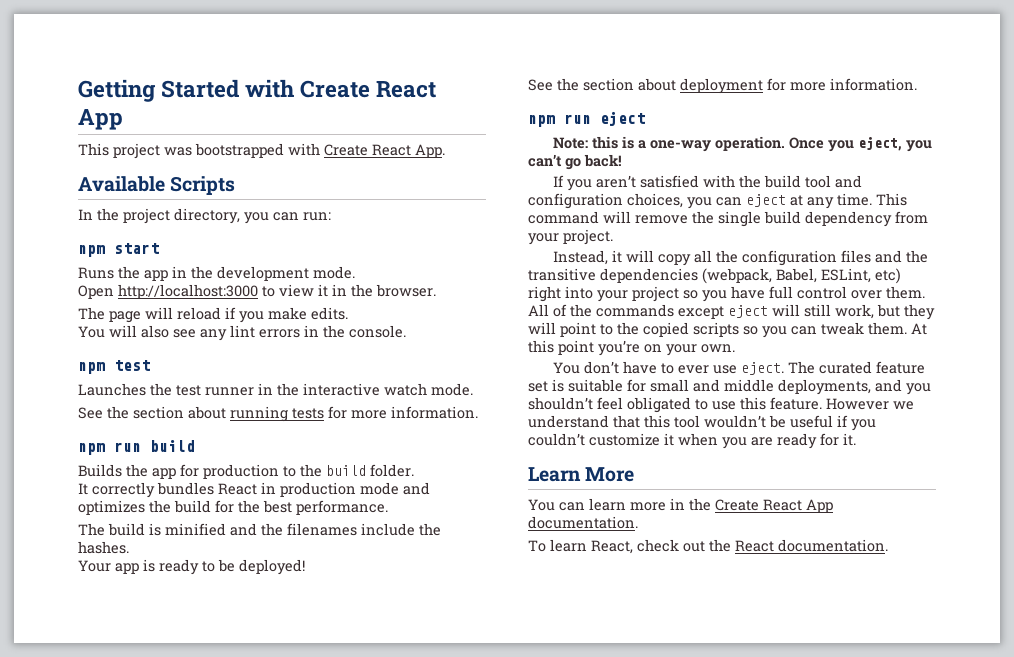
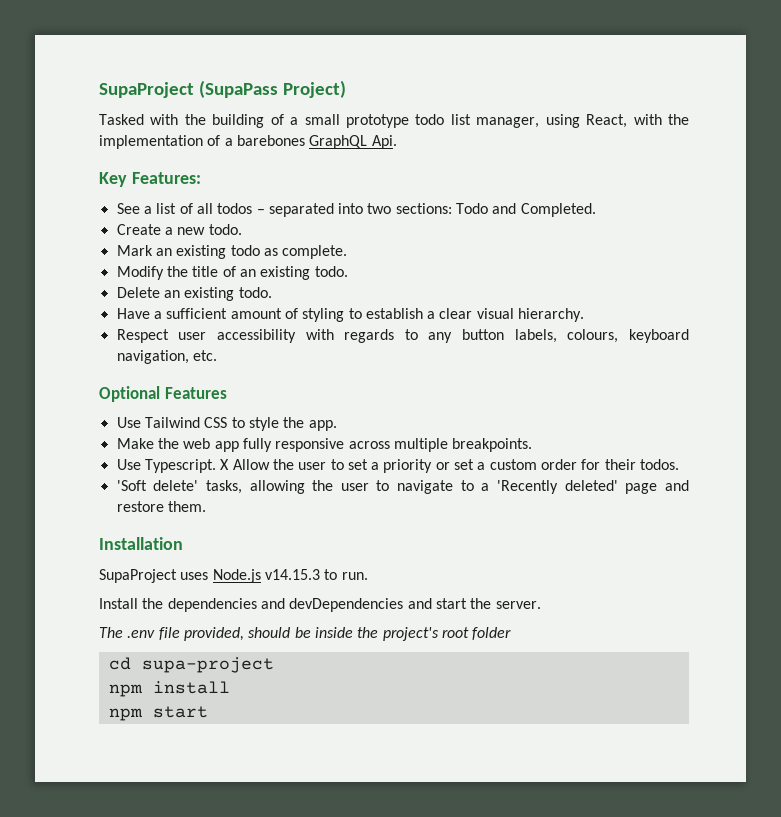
- Getting Started with Create React App
- This project was bootstrapped with Create React App.
- Available Scripts
- In the project directory, you can run:
+ SupaProject (SupaPass Project)
+ Tasked with the building of a small prototype todo list manager, using React, with the implementation of a barebones GraphQL Api.
+ Key Features:
+ See a list of all todos – separated into two sections: Todo and Completed.
+ Create a new todo.
+ Mark an existing todo as complete.
+ Modify the title of an existing todo.
+ Delete an existing todo.
+ Have a sufficient amount of styling to establish a clear visual hierarchy.
+ Respect user accessibility with regards to any button labels, colours, keyboard navigation, etc.
+ Optional Features
+ Use Tailwind CSS to style the app.
+ Make the web app fully responsive across multiple breakpoints.
+ Use Typescript. X Allow the user to set a priority or set a custom order for their todos.
+ 'Soft delete' tasks, allowing the user to navigate to a 'Recently deleted' page and restore them.
+ Installation
+ SupaProject uses Node.js v14.15.3 to run.
+ Install the dependencies and devDependencies and start the server.
+ The .env file provided, should be inside the project's root folder
+ cd supa-project
+ npm install
  npm start
- Runs the app in the development mode.
- Open http://localhost:3000 to view it in the browser.
- The page will reload if you make edits.
- You will also see any lint errors in the console.
- npm test
- Launches the test runner in the interactive watch mode.
- See the section about running tests for more information.
- npm run build
- Builds the app for production to the build folder.
- It correctly bundles React in production mode and optimizes the build for the best performance.
- The build is minified and the filenames include the hashes.
- Your app is ready to be deployed!
- See the section about deployment for more information.
- npm run eject
- Note: this is a one-way operation. Once you eject, you can’t go back!
- If you aren’t satisfied with the build tool and configuration choices, you can eject at any time. This command will remove the single build dependency from your project.
- Instead, it will copy all the configuration files and the transitive dependencies (webpack, Babel, ESLint, etc) right into your project so you have full control over them. All of the commands except eject will still work, but they will point to the copied scripts so you can tweak them. At this point you’re on your own.
- You don’t have to ever use eject. The curated feature set is suitable for small and middle deployments, and you shouldn’t feel obligated to use this feature. However we understand that this tool wouldn’t be useful if you couldn’t customize it when you are ready for it.
- Learn More
- You can learn more in the Create React App documentation.
- To learn React, check out the React documentation.

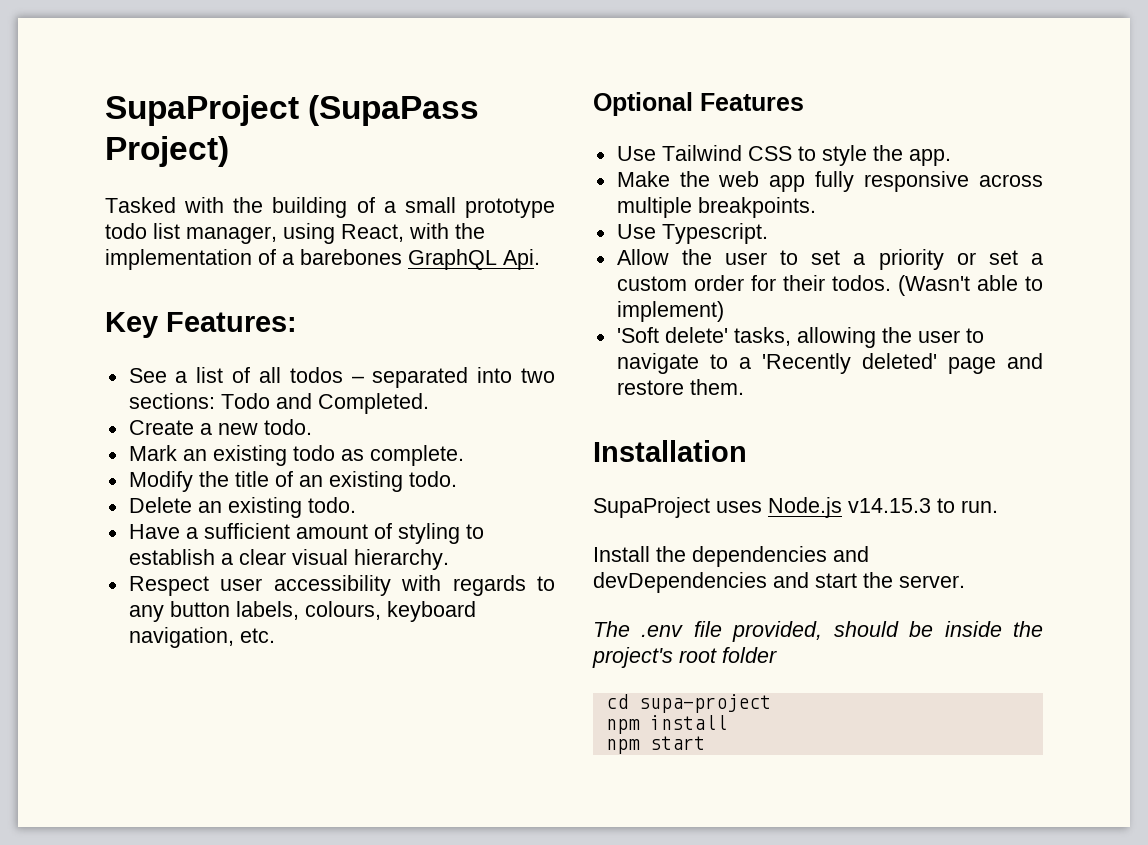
- Use Typescript. X Allow the user to set a priority or set a custom order for their todos.
+ Use Typescript.
+ Allow the user to set a priority or set a custom order for their todos. (Wasn't able to implement)

